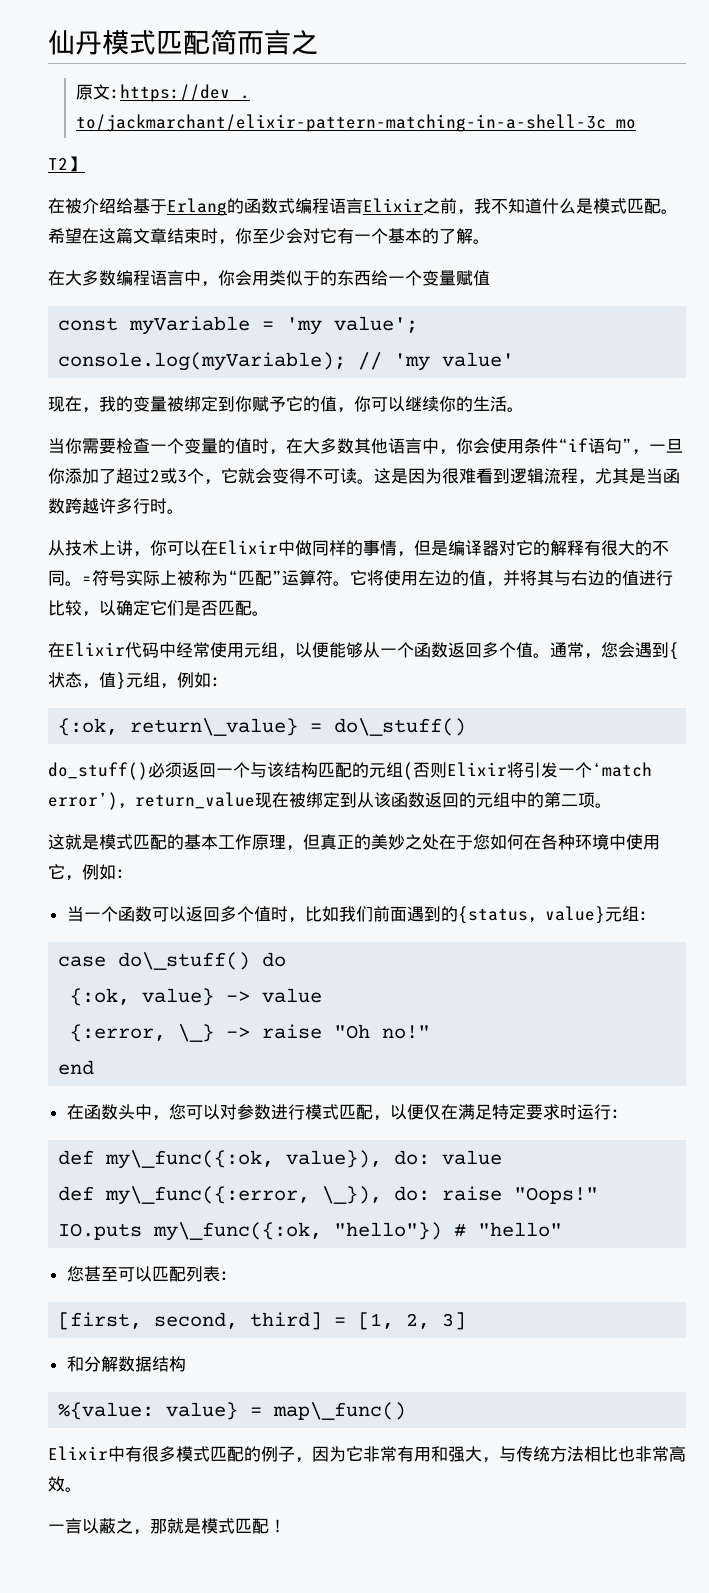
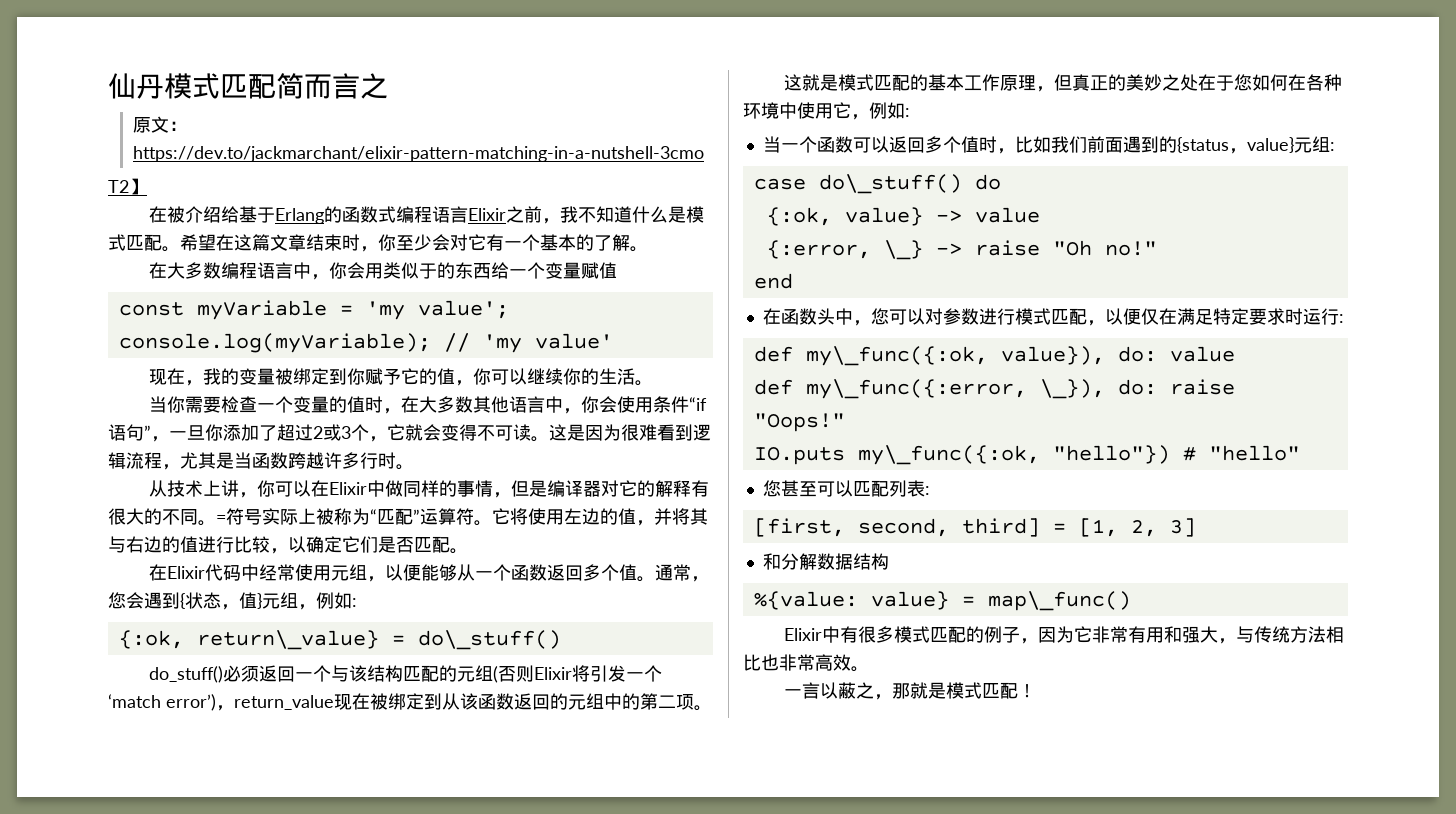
- 原文:https://dev . to/jackmarchant/elixir-pattern-matching-in-a-shell-3c mo
+ 原文：https://dev.to/jackmarchant/elixir-pattern-matching-in-a-nutshell-3cmo

